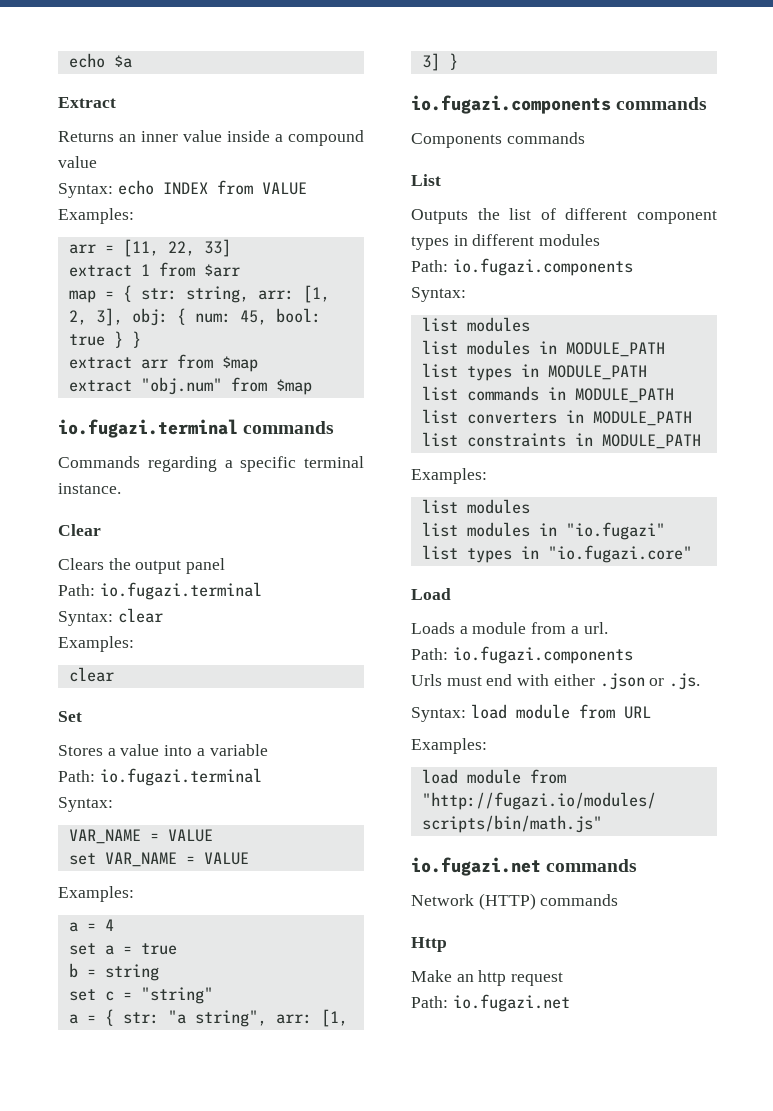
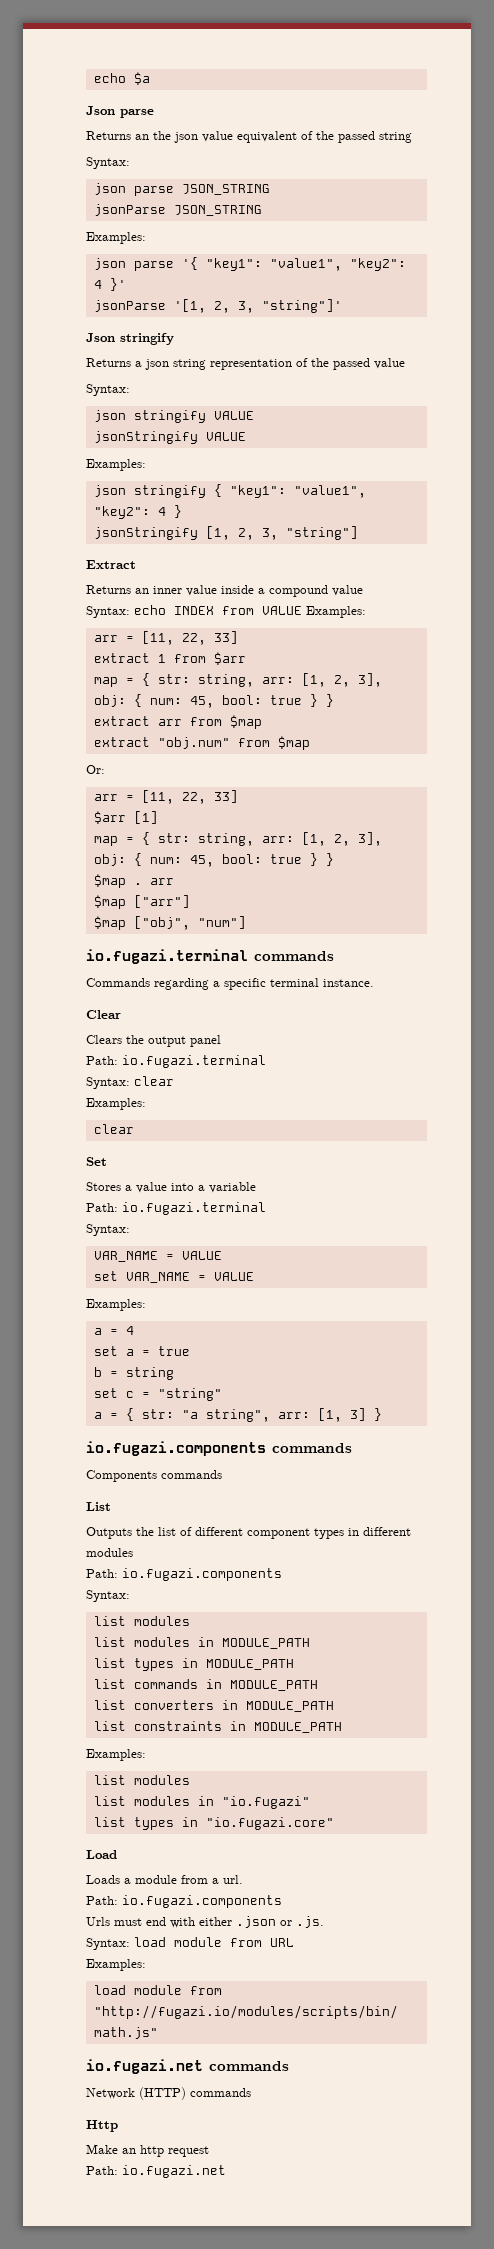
+ Json parse
+ Returns an the json value equivalent of the passed string
+ Syntax:
+ json parse JSON_STRING
+ jsonParse JSON_STRING
+ Examples:
+ json parse '{ "key1": "value1", "key2": 4 }'
+ jsonParse '[1, 2, 3, "string"]'
+ Json stringify
+ Returns a json string representation of the passed value
+ Syntax:
+ json stringify VALUE
+ jsonStringify VALUE
+ Examples:
+ json stringify { "key1": "value1", "key2": 4 }
+ jsonStringify [1, 2, 3, "string"]
+ Or:
+ arr = [11, 22, 33]
+ $arr [1]
+ map = { str: string, arr: [1, 2, 3], obj: { num: 45, bool: true } }
+ $map . arr
+ $map ["arr"]
+ $map ["obj", "num"]

